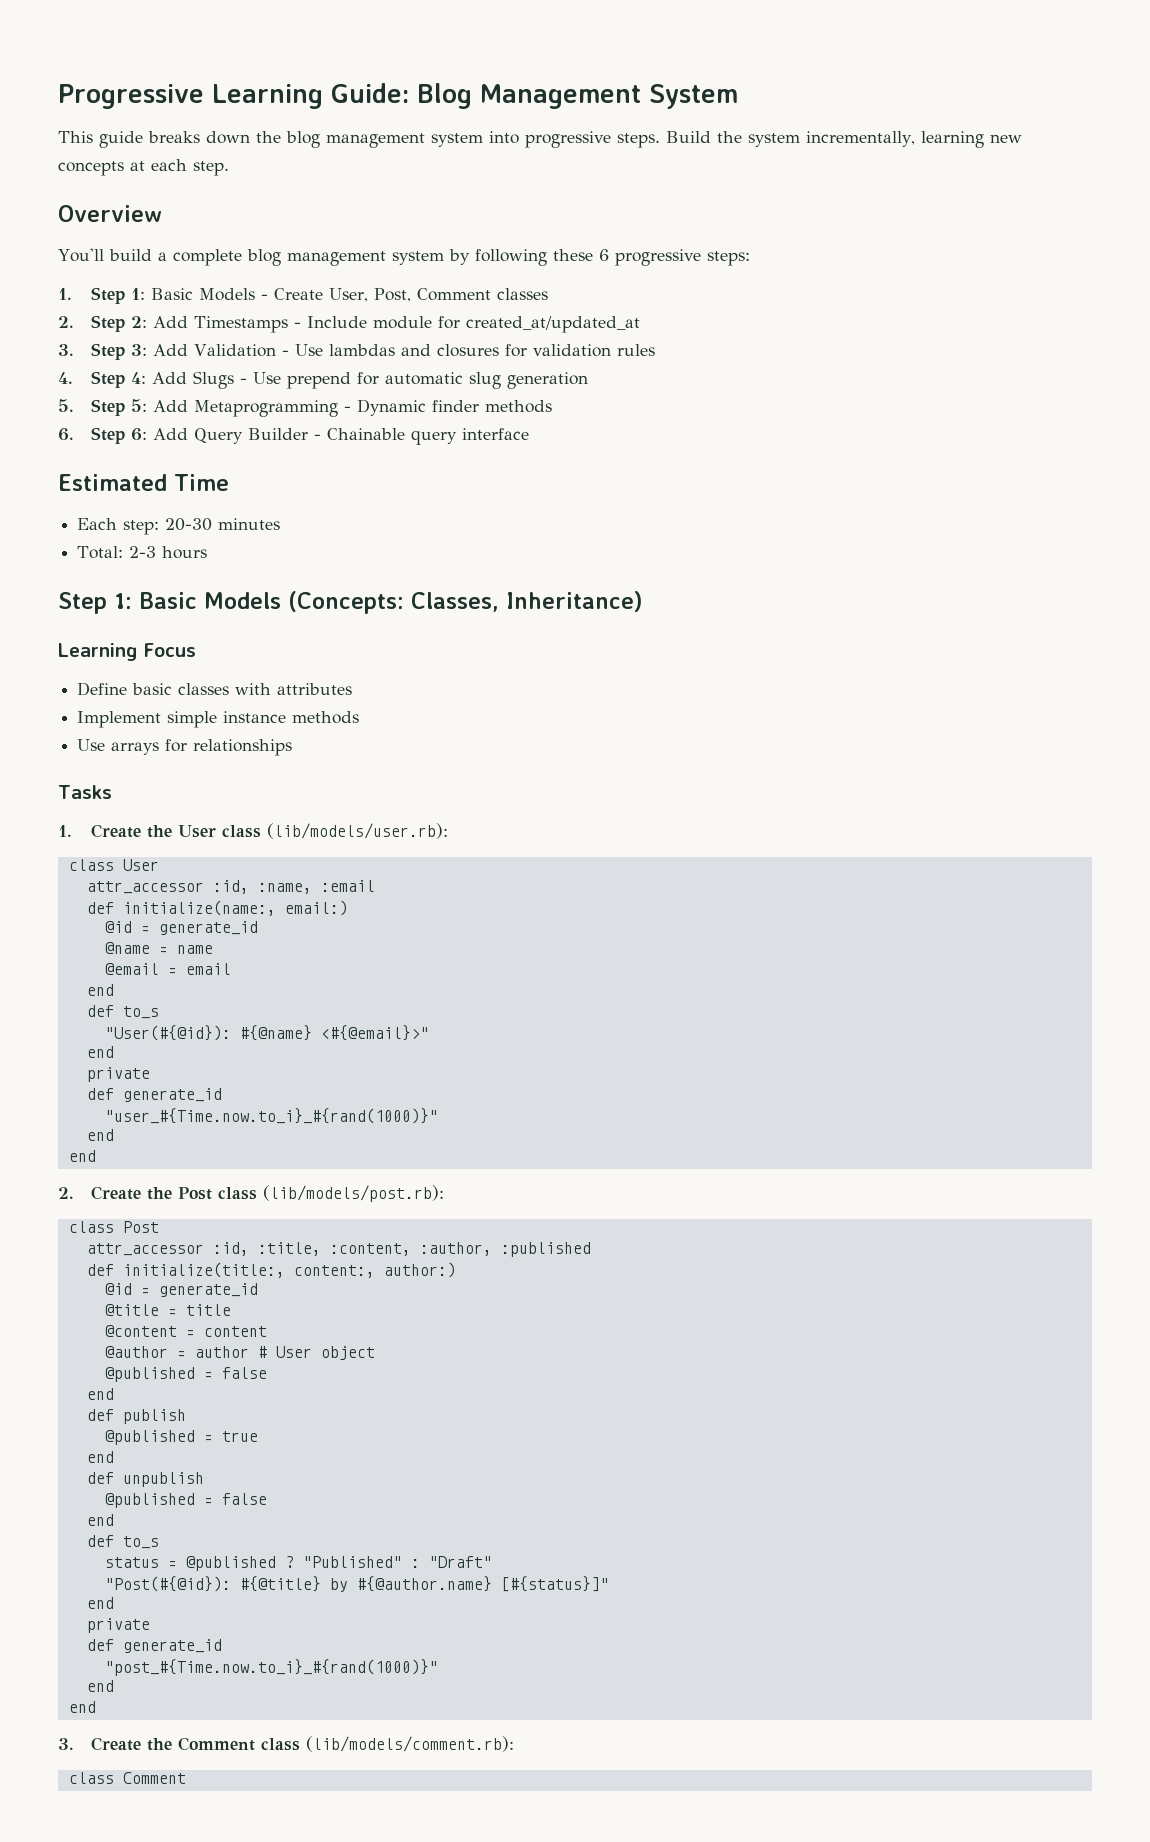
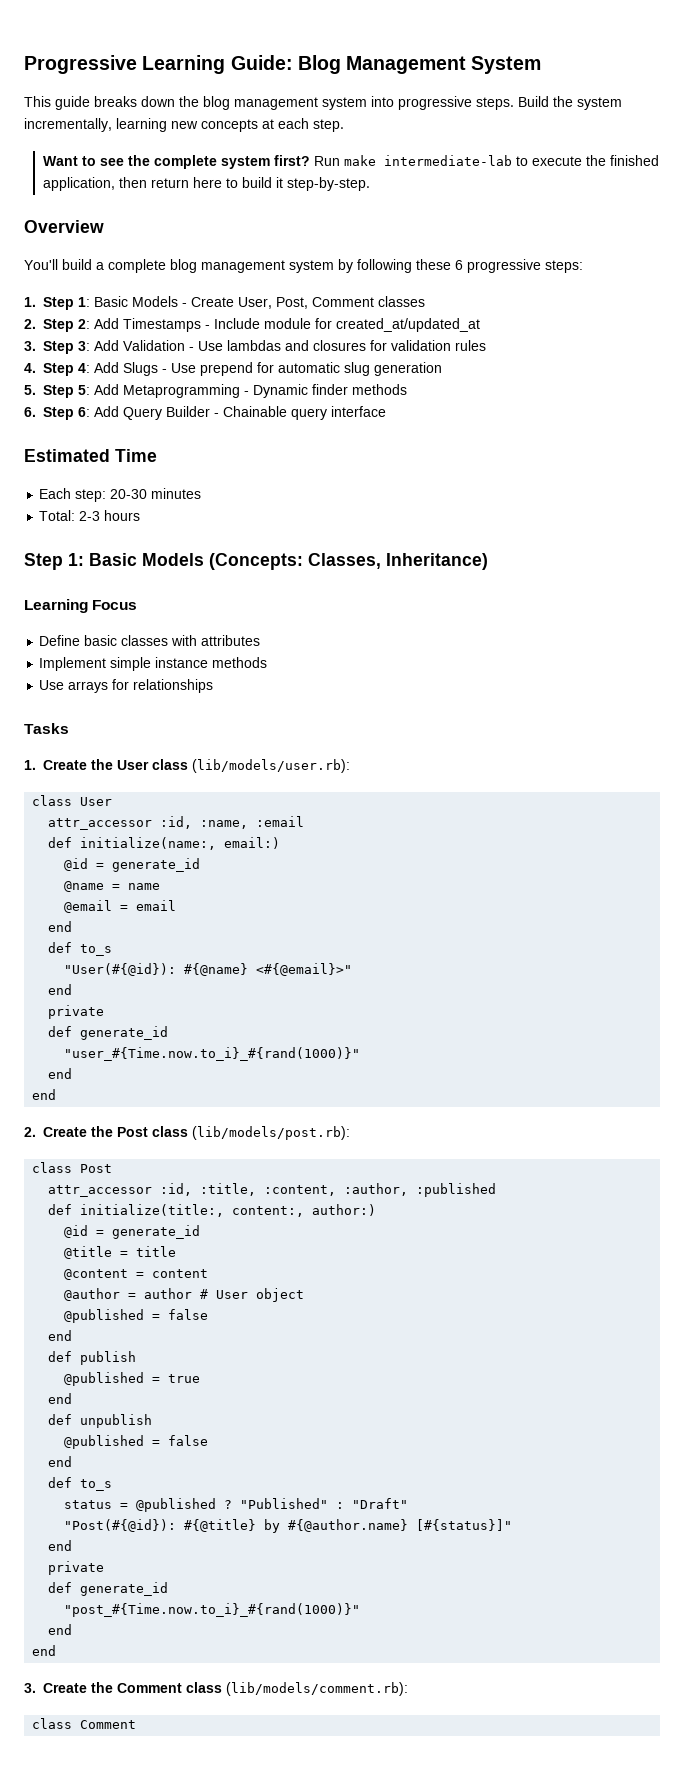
+ Want to see the complete system first? Run make intermediate-lab to execute the finished application, then return here to build it step-by-step.

